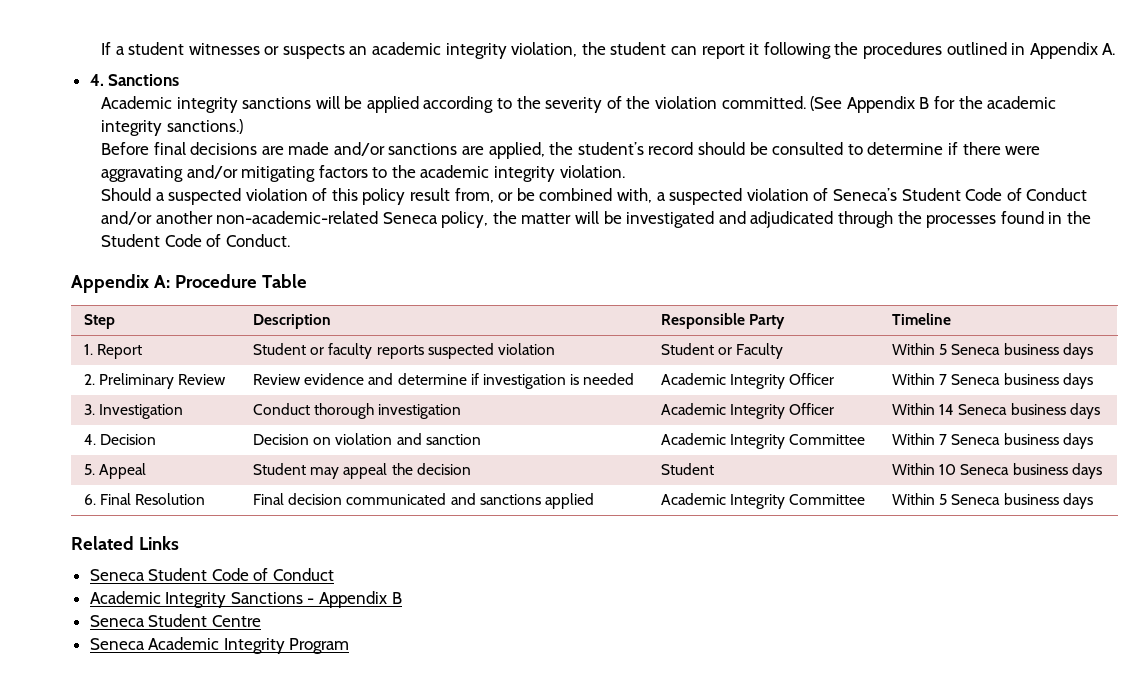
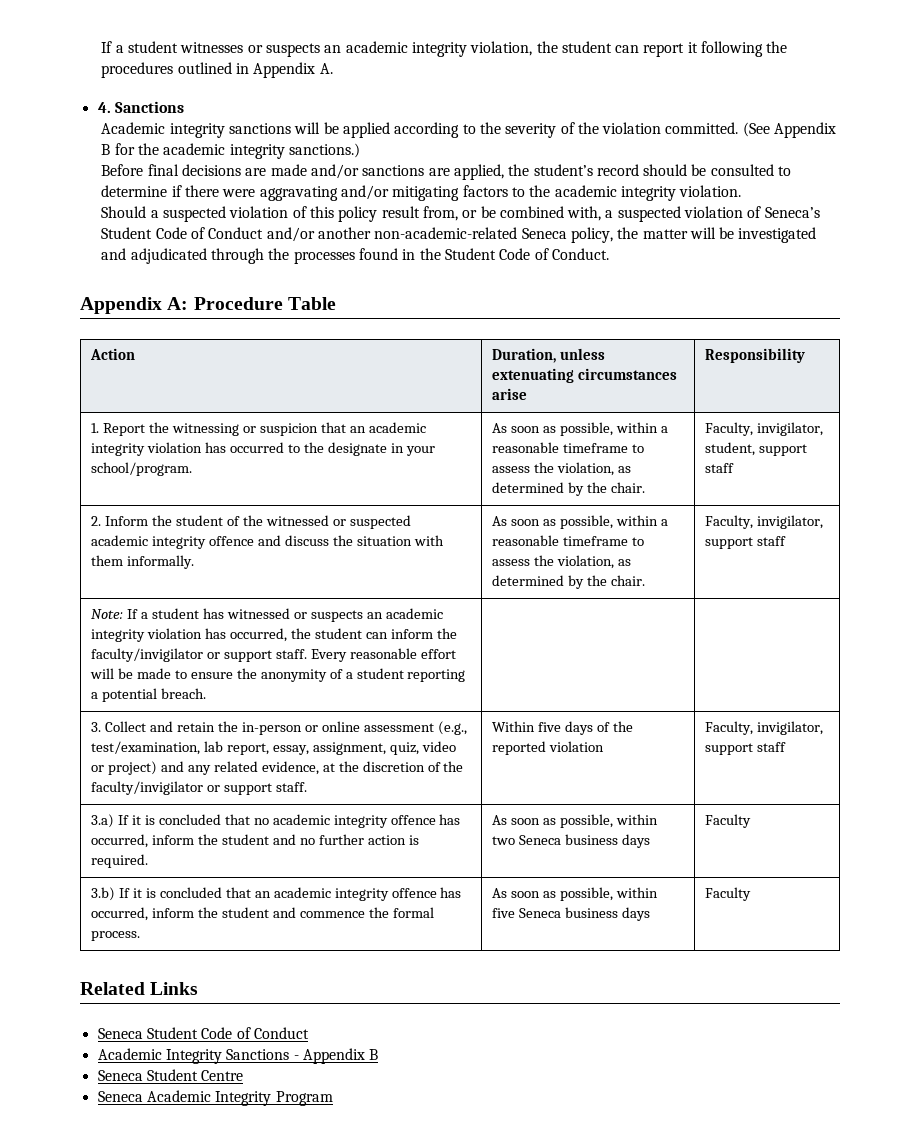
- Step | Description | Responsible Party | Timeline
- 1. Report | Student or faculty reports suspected violation | Student or Faculty | Within 5 Seneca business days
- 2. Preliminary Review | Review evidence and determine if investigation is needed | Academic Integrity Officer | Within 7 Seneca business days
- 3. Investigation | Conduct thorough investigation | Academic Integrity Officer | Within 14 Seneca business days
- 4. Decision | Decision on violation and sanction | Academic Integrity Committee | Within 7 Seneca business days
- 5. Appeal | Student may appeal the decision | Student | Within 10 Seneca business days
- 6. Final Resolution | Final decision communicated and sanctions applied | Academic Integrity Committee | Within 5 Seneca business days
+ Action | Duration, unless extenuating circumstances arise | Responsibility
+ 1. Report the witnessing or suspicion that an academic integrity violation has occurred to the designate in your school/program. | As soon as possible, within a reasonable timeframe to assess the violation, as determined by the chair. | Faculty, invigilator, student, support staff
+ 2. Inform the student of the witnessed or suspected academic integrity offence and discuss the situation with them informally. | As soon as possible, within a reasonable timeframe to assess the violation, as determined by the chair. | Faculty, invigilator, support staff
+ Note: If a student has witnessed or suspects an academic integrity violation has occurred, the student can inform the faculty/invigilator or support staff. Every reasonable effort will be made to ensure the anonymity of a student reporting a potential breach. | |
+ 3. Collect and retain the in-person or online assessment (e.g., test/examination, lab report, essay, assignment, quiz, video or project) and any related evidence, at the discretion of the faculty/invigilator or support staff. | Within five days of the reported violation | Faculty, invigilator, support staff
+ 3.a) If it is concluded that no academic integrity offence has occurred, inform the student and no further action is required. | As soon as possible, within two Seneca business days | Faculty
+ 3.b) If it is concluded that an academic integrity offence has occurred, inform the student and commence the formal process. | As soon as possible, within five Seneca business days | Faculty

